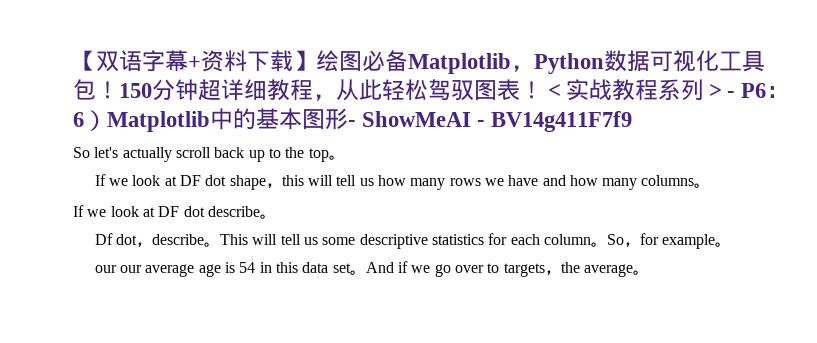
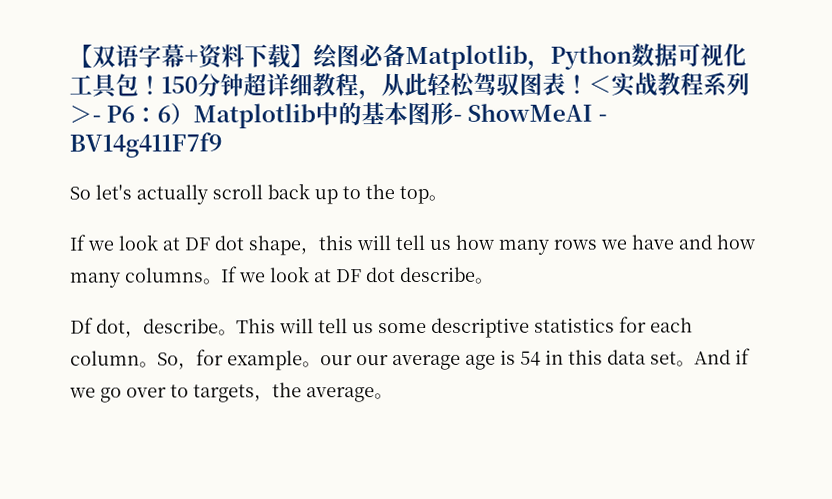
- If we look at DF dot shape，this will tell us how many rows we have and how many columns。
- If we look at DF dot describe。
+ If we look at DF dot shape，this will tell us how many rows we have and how many columns。If we look at DF dot describe。
- So，for example。
- our our average age is 54 in this data set。
+ So，for example。our our average age is 54 in this data set。

